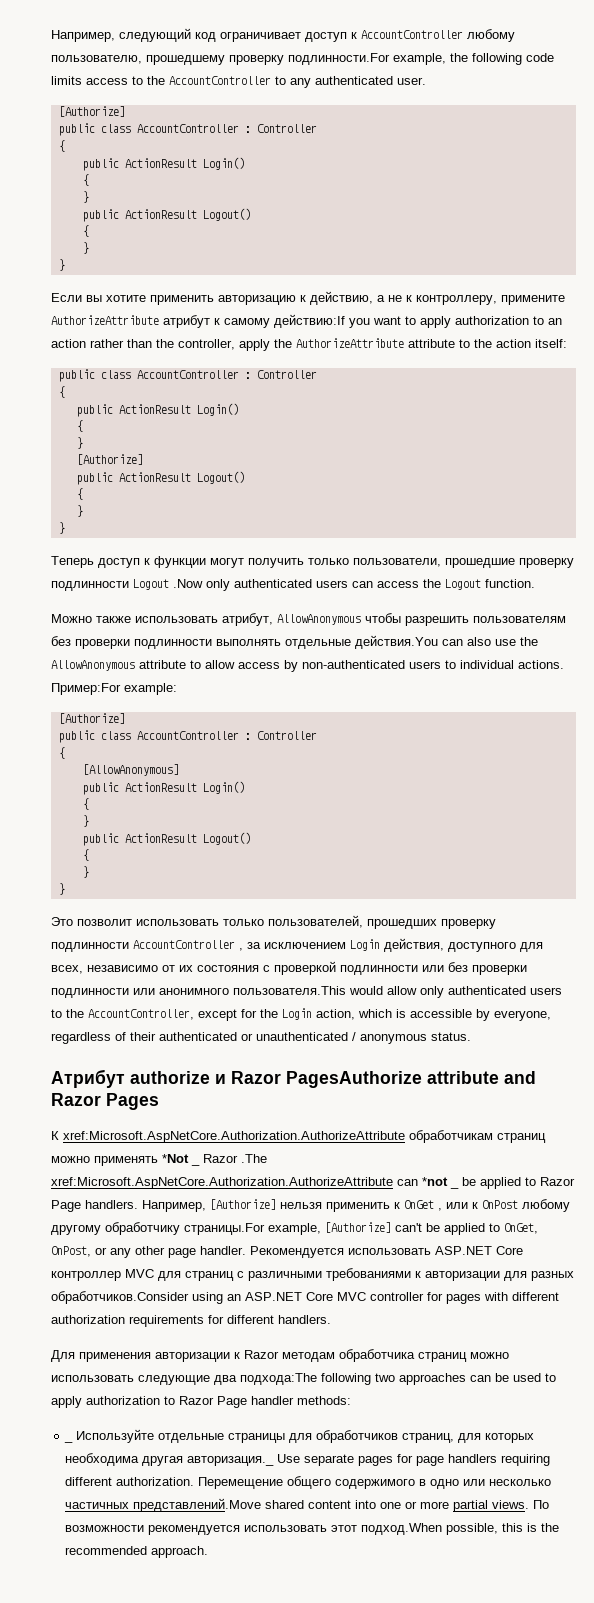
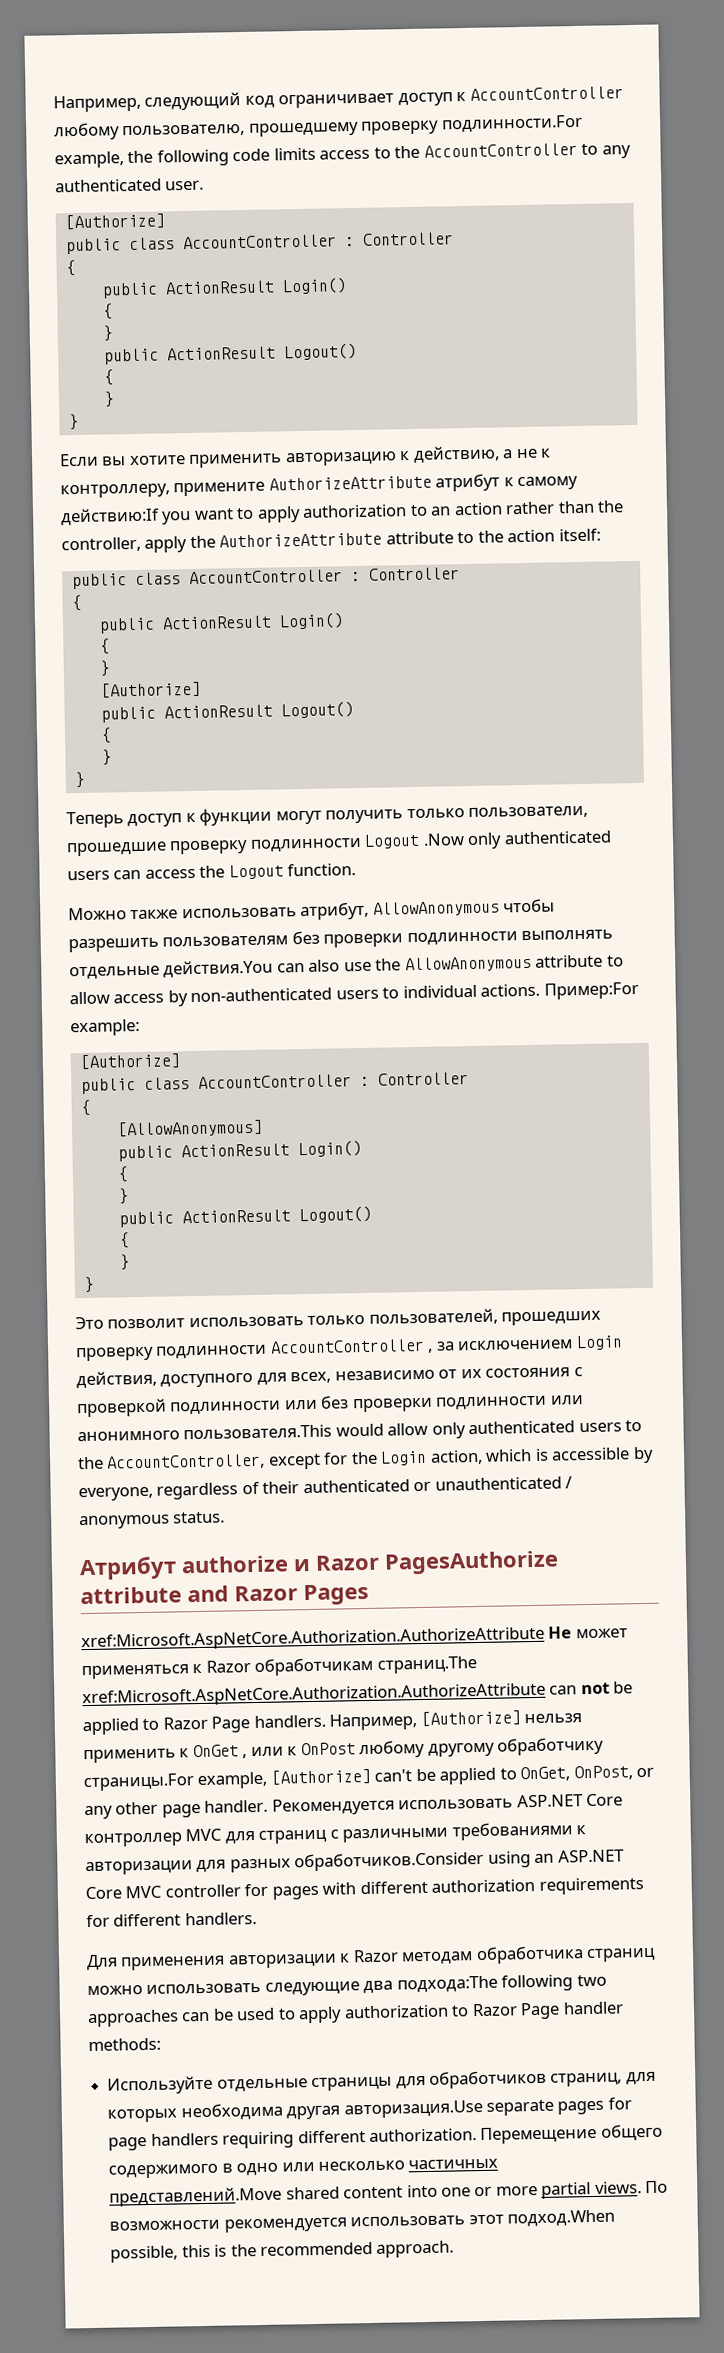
- К xref:Microsoft.AspNetCore.Authorization.AuthorizeAttribute обработчикам страниц можно применять *Not _ Razor .The xref:Microsoft.AspNetCore.Authorization.AuthorizeAttribute can *not _ be applied to Razor Page handlers.
+ xref:Microsoft.AspNetCore.Authorization.AuthorizeAttribute Не может применяться к Razor обработчикам страниц.The xref:Microsoft.AspNetCore.Authorization.AuthorizeAttribute can not be applied to Razor Page handlers.
- _ Используйте отдельные страницы для обработчиков страниц, для которых необходима другая авторизация._ Use separate pages for page handlers requiring different authorization.
+ Используйте отдельные страницы для обработчиков страниц, для которых необходима другая авторизация.Use separate pages for page handlers requiring different authorization.

